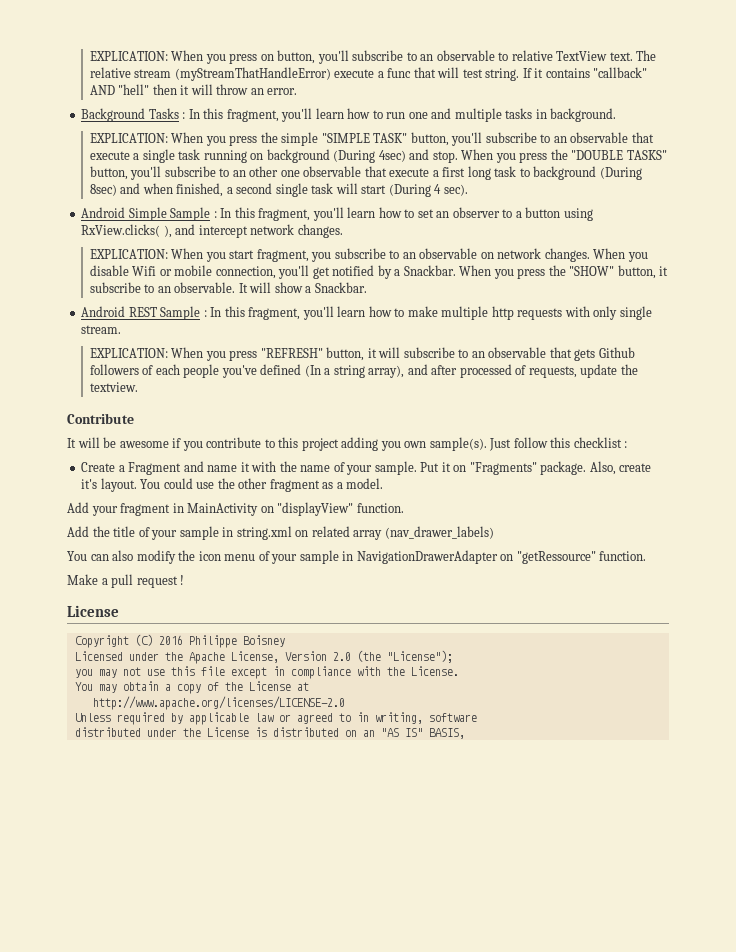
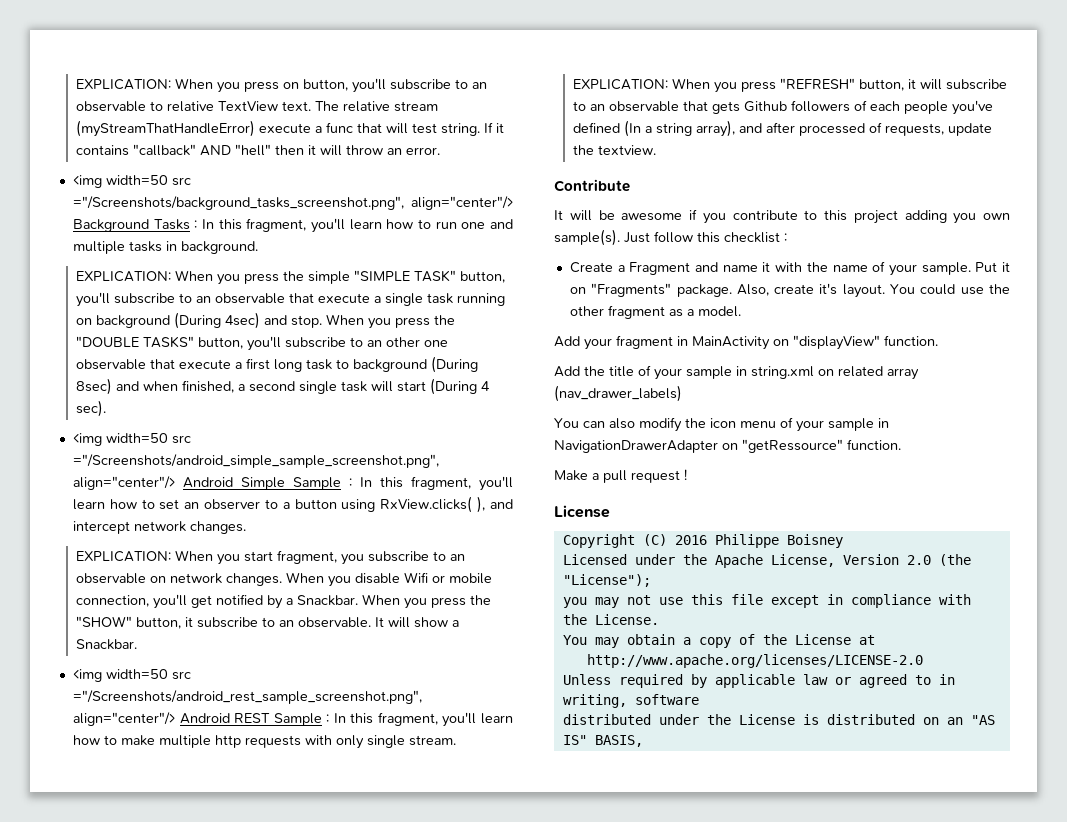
- Background Tasks : In this fragment, you'll learn how to run one and multiple tasks in background.
+ <img width=50 src ="/Screenshots/background_tasks_screenshot.png", align="center"/> Background Tasks : In this fragment, you'll learn how to run one and multiple tasks in background.
- Android Simple Sample : In this fragment, you'll learn how to set an observer to a button using RxView.clicks( ), and intercept network changes.
+ <img width=50 src ="/Screenshots/android_simple_sample_screenshot.png", align="center"/> Android Simple Sample : In this fragment, you'll learn how to set an observer to a button using RxView.clicks( ), and intercept network changes.
- Android REST Sample : In this fragment, you'll learn how to make multiple http requests with only single stream.
+ <img width=50 src ="/Screenshots/android_rest_sample_screenshot.png", align="center"/> Android REST Sample : In this fragment, you'll learn how to make multiple http requests with only single stream.

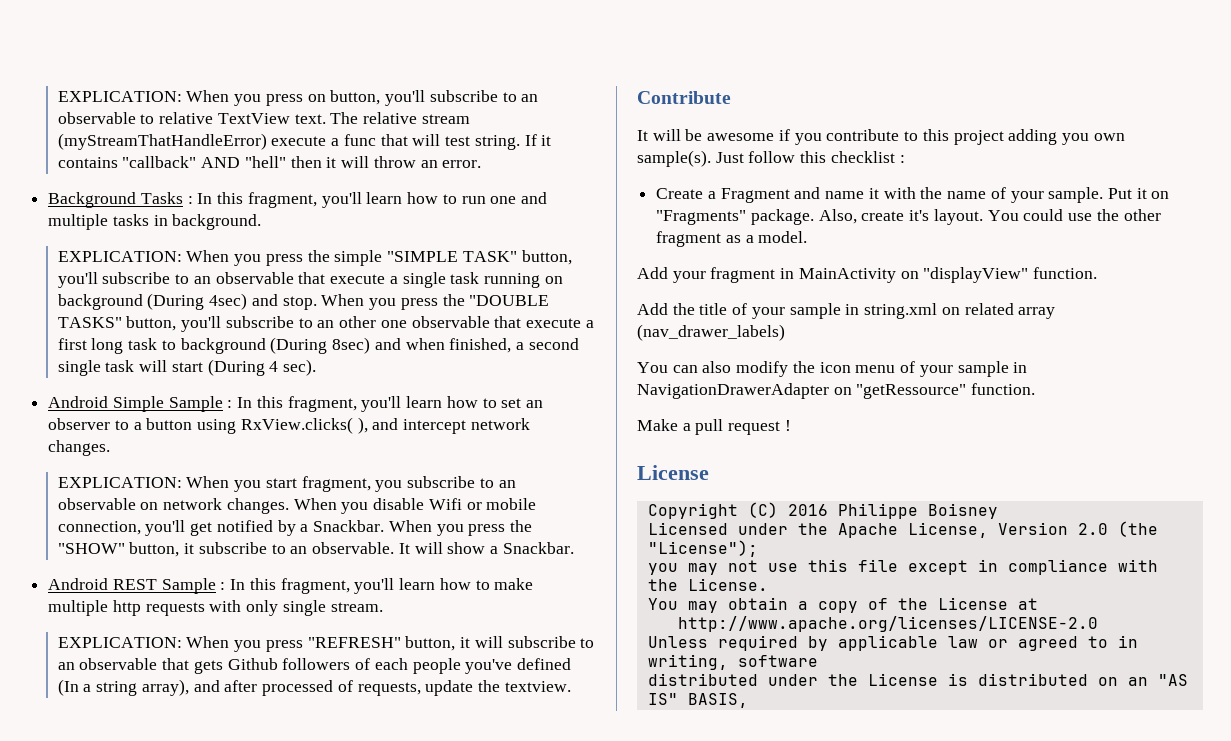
- <img width=50 src ="/Screenshots/background_tasks_screenshot.png", align="center"/> Background Tasks : In this fragment, you'll learn how to run one and multiple tasks in background.
+ Background Tasks : In this fragment, you'll learn how to run one and multiple tasks in background.
- <img width=50 src ="/Screenshots/android_simple_sample_screenshot.png", align="center"/> Android Simple Sample : In this fragment, you'll learn how to set an observer to a button using RxView.clicks( ), and intercept network changes.
+ Android Simple Sample : In this fragment, you'll learn how to set an observer to a button using RxView.clicks( ), and intercept network changes.
- <img width=50 src ="/Screenshots/android_rest_sample_screenshot.png", align="center"/> Android REST Sample : In this fragment, you'll learn how to make multiple http requests with only single stream.
+ Android REST Sample : In this fragment, you'll learn how to make multiple http requests with only single stream.

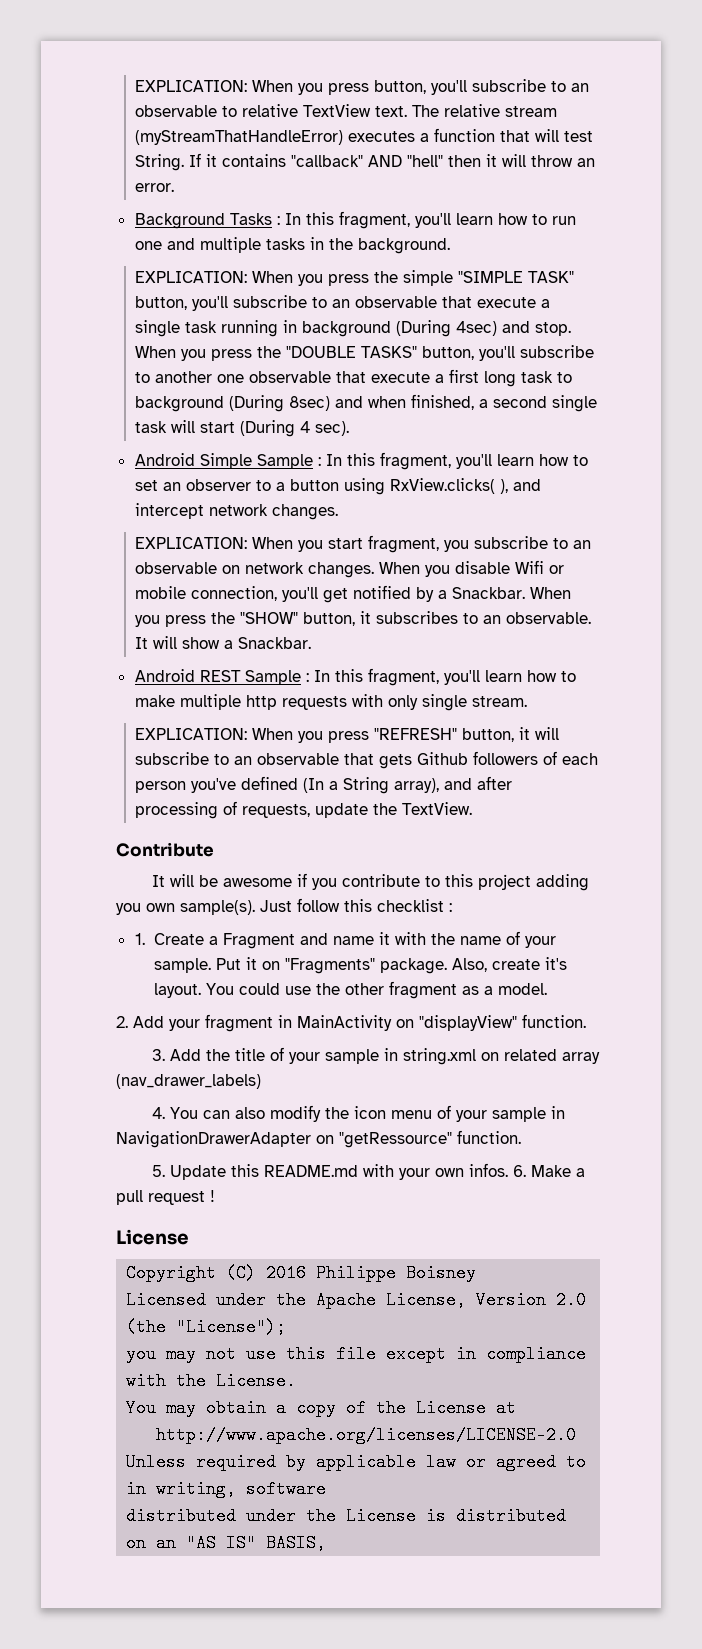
- EXPLICATION: When you press on button, you'll subscribe to an observable to relative TextView text.
+ EXPLICATION: When you press button, you'll subscribe to an observable to relative TextView text.
- The relative stream (myStreamThatHandleError) execute a func that will test string.
+ The relative stream (myStreamThatHandleError) executes a function that will test String.
- Background Tasks : In this fragment, you'll learn how to run one and multiple tasks in background.
+ Background Tasks : In this fragment, you'll learn how to run one and multiple tasks in the background.
- EXPLICATION: When you press the simple "SIMPLE TASK" button, you'll subscribe to an observable that execute a single task running on background (During 4sec) and stop.
+ EXPLICATION: When you press the simple "SIMPLE TASK" button, you'll subscribe to an observable that execute a single task running in background (During 4sec) and stop.
- When you press the "DOUBLE TASKS" button, you'll subscribe to an other one observable that execute a first long task to background (During 8sec) and when finished, a second single task will start (During 4 sec).
+ When you press the "DOUBLE TASKS" button, you'll subscribe to another one observable that execute a first long task to background (During 8sec) and when finished, a second single task will start (During 4 sec).
- When you press the "SHOW" button, it subscribe to an observable.
+ When you press the "SHOW" button, it subscribes to an observable.
- EXPLICATION: When you press "REFRESH" button, it will subscribe to an observable that gets Github followers of each people you've defined (In a string array), and after processed of requests, update the textview.
+ EXPLICATION: When you press "REFRESH" button, it will subscribe to an observable that gets Github followers of each person you've defined (In a String array), and after processing of requests, update the TextView.
- Create a Fragment and name it with the name of your sample.
+ 1. Create a Fragment and name it with the name of your sample.
- Add your fragment in MainActivity on "displayView" function.
+ 2. Add your fragment in MainActivity on "displayView" function.
- Add the title of your sample in string.xml on related array (nav_drawer_labels)
+ 3. Add the title of your sample in string.xml on related array (nav_drawer_labels)
- You can also modify the icon menu of your sample in NavigationDrawerAdapter on "getRessource" function.
+ 4. You can also modify the icon menu of your sample in NavigationDrawerAdapter on "getRessource" function.
- Make a pull request !
+ 5. Update this README.md with your own infos. 6. Make a pull request !

